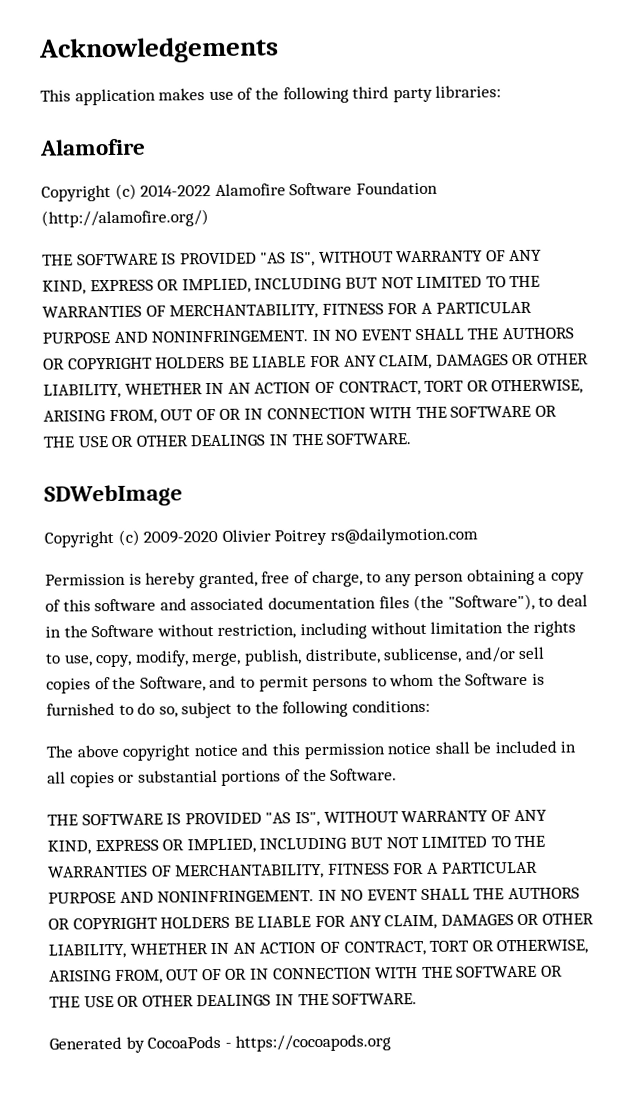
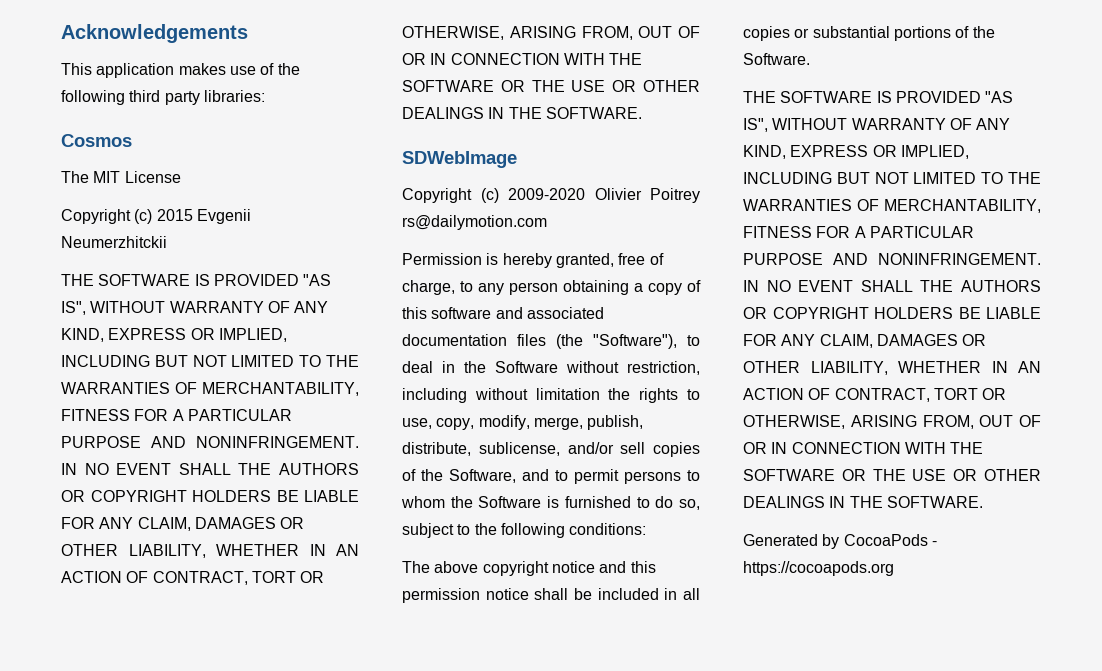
  This application makes use of the following third party libraries:
- Alamofire
- Copyright (c) 2014-2022 Alamofire Software Foundation (http://alamofire.org/)
+ Cosmos
+ The MIT License
+ Copyright (c) 2015 Evgenii Neumerzhitckii

